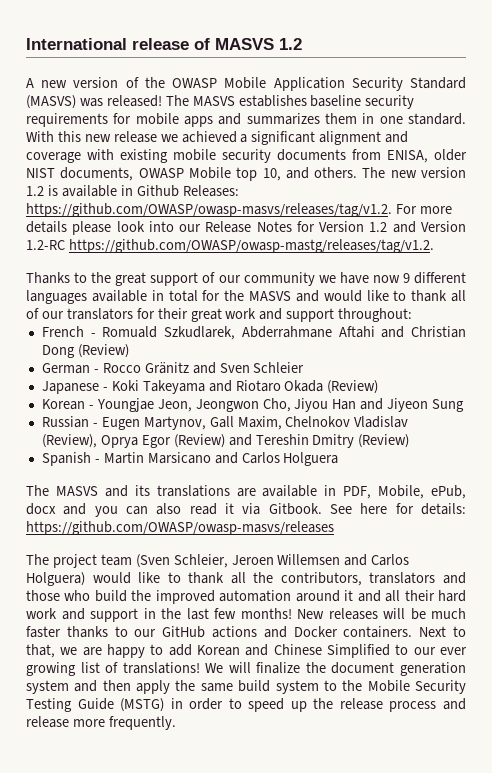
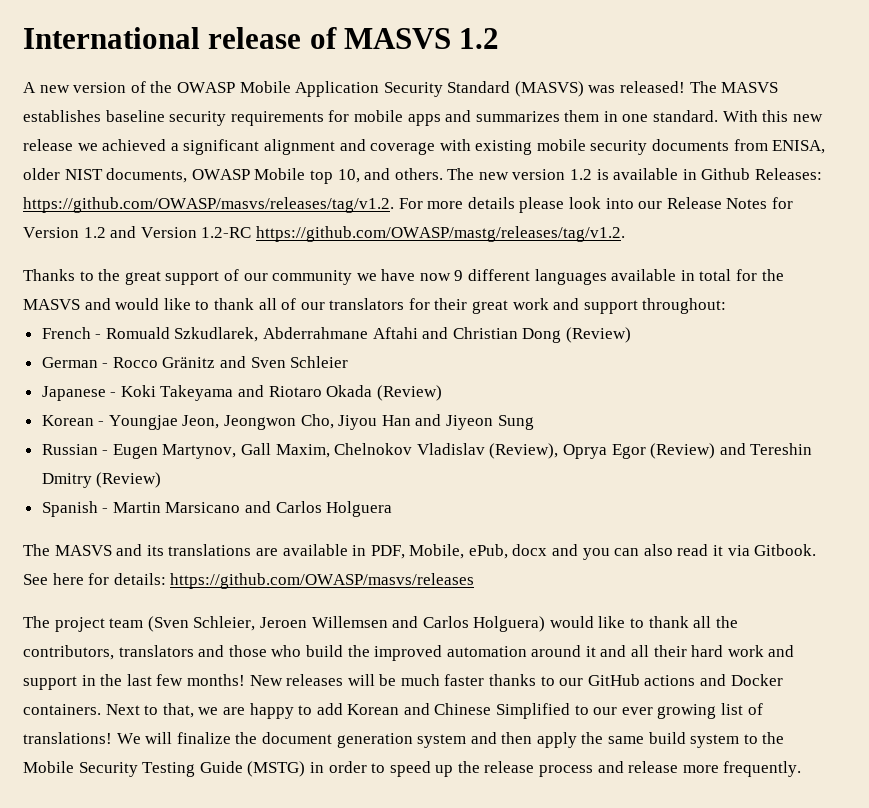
- The new version 1.2 is available in Github Releases: https://github.com/OWASP/owasp-masvs/releases/tag/v1.2. For more details please look into our Release Notes for Version 1.2 and Version 1.2-RC https://github.com/OWASP/owasp-mastg/releases/tag/v1.2.
+ The new version 1.2 is available in Github Releases: https://github.com/OWASP/masvs/releases/tag/v1.2. For more details please look into our Release Notes for Version 1.2 and Version 1.2-RC https://github.com/OWASP/mastg/releases/tag/v1.2.
- See here for details: https://github.com/OWASP/owasp-masvs/releases
+ See here for details: https://github.com/OWASP/masvs/releases

